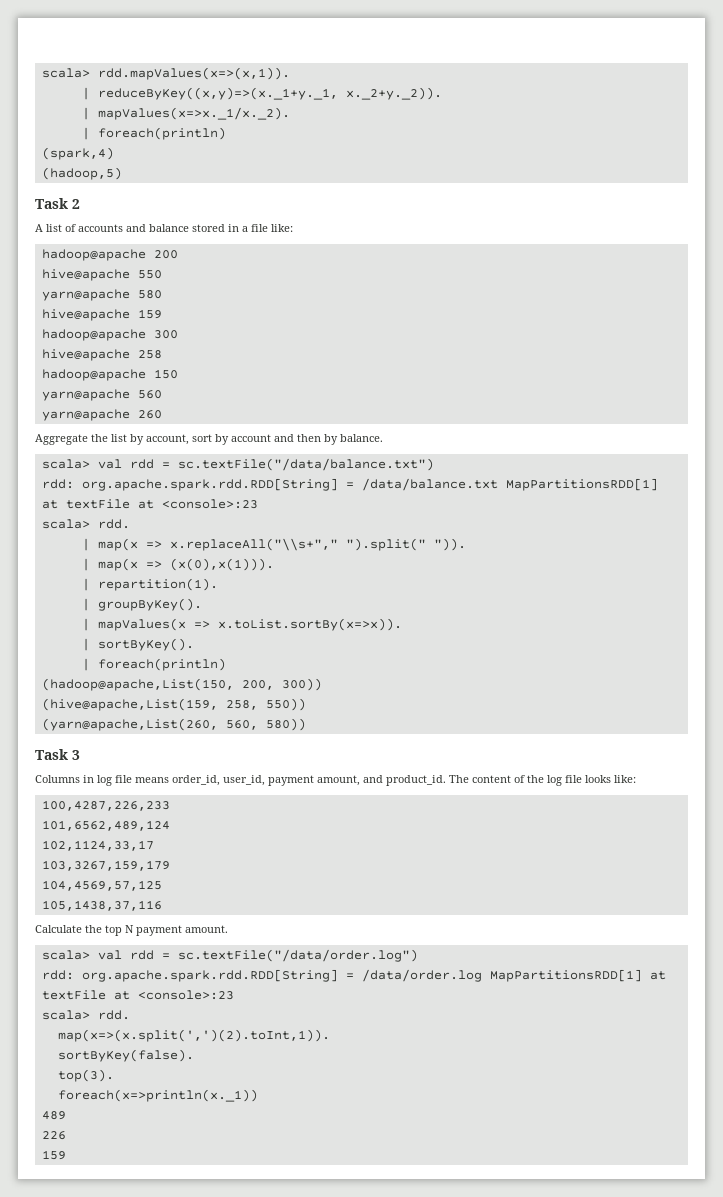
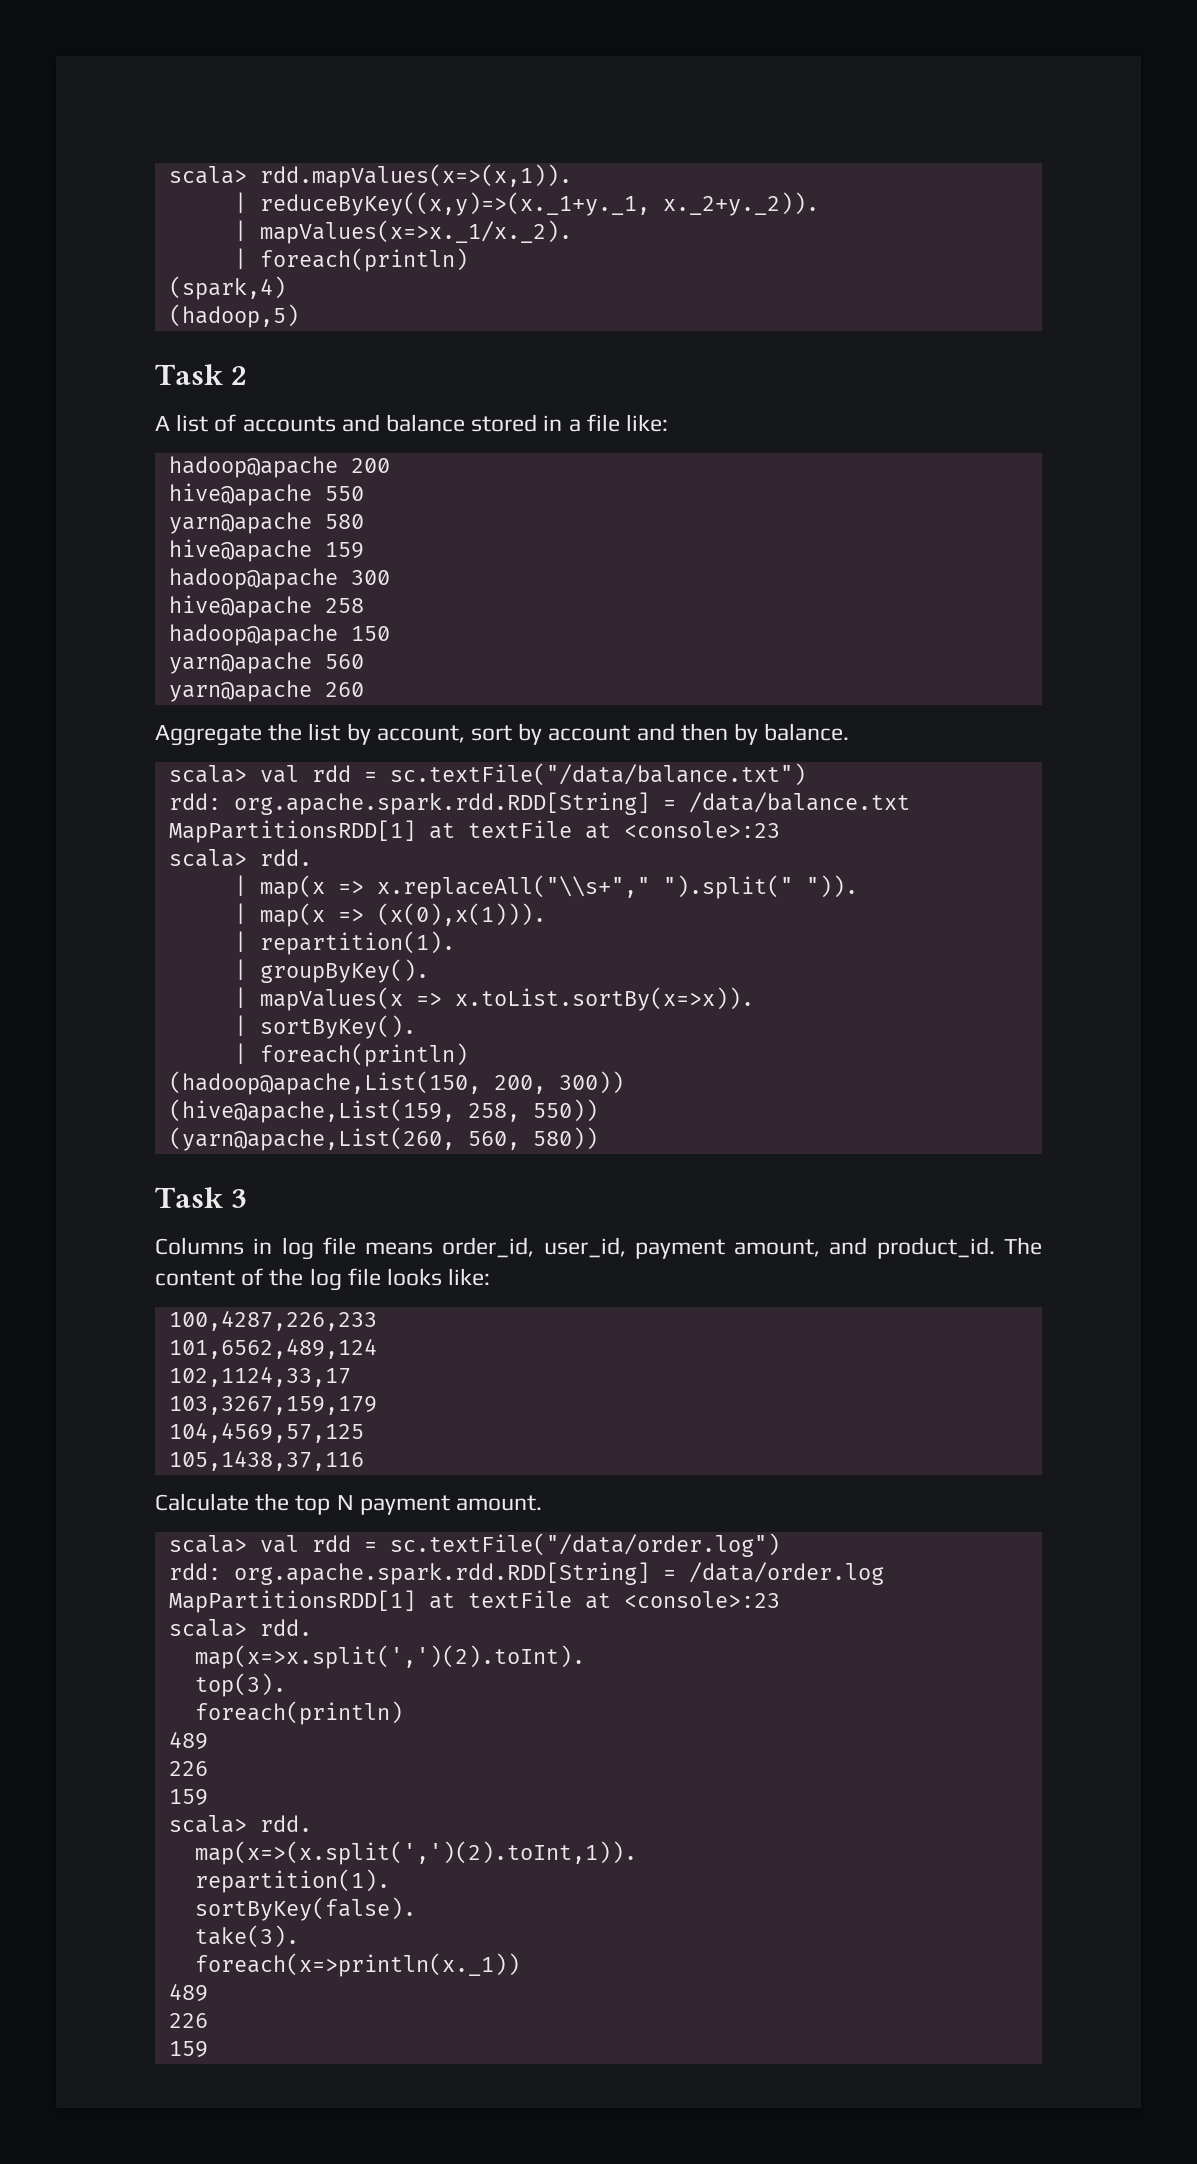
+ map(x=>x.split(',')(2).toInt).
+ top(3).
+ foreach(println)
+ 489
+ 226
+ 159
+ scala> rdd.
  map(x=>(x.split(',')(2).toInt,1)).
+ repartition(1).
- top(3).
+ take(3).

